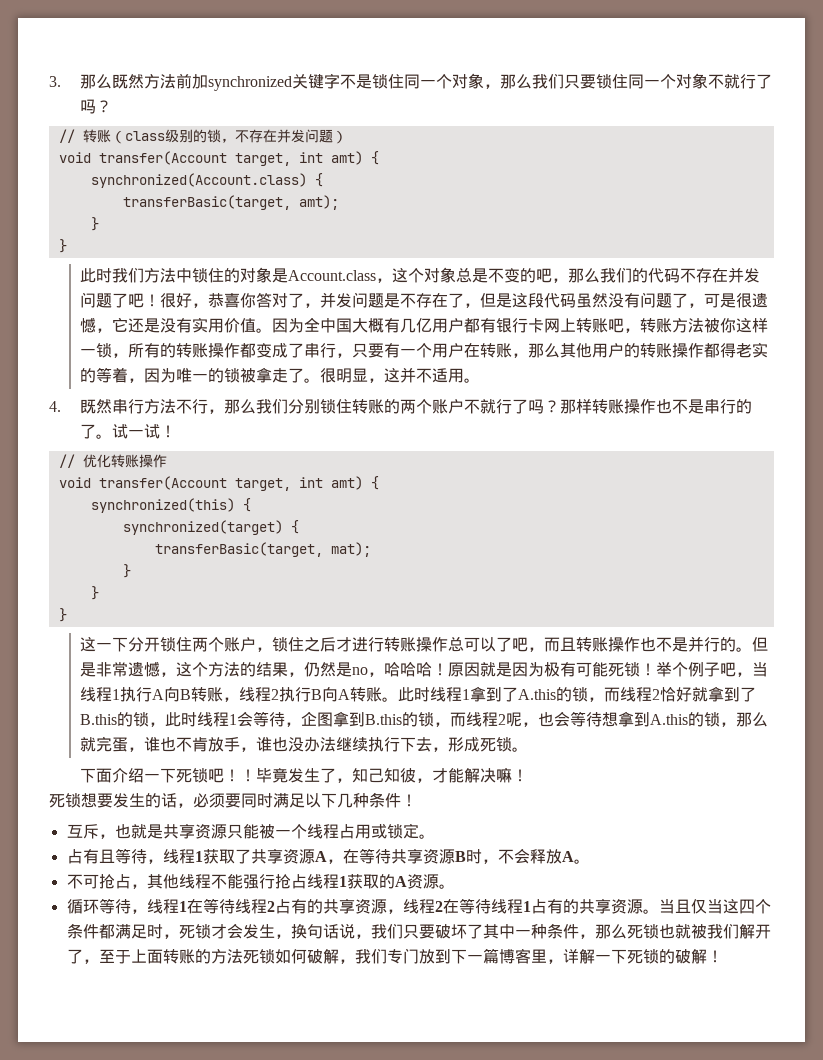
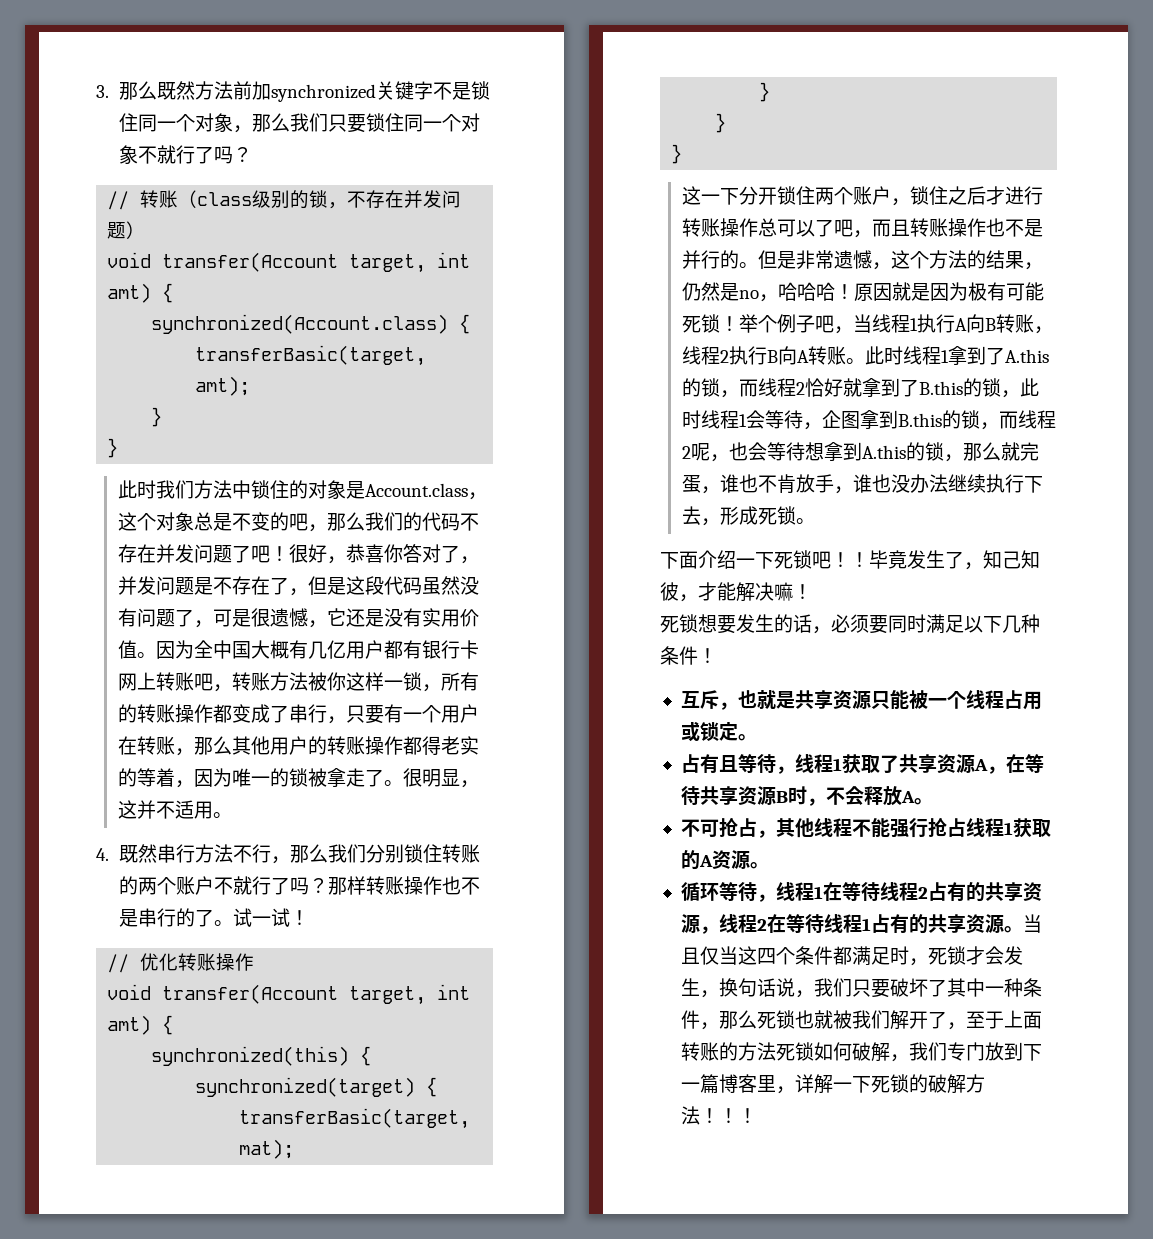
- 当且仅当这四个条件都满足时，死锁才会发生，换句话说，我们只要破坏了其中一种条件，那么死锁也就被我们解开了，至于上面转账的方法死锁如何破解，我们专门放到下一篇博客里，详解一下死锁的破解！
+ 当且仅当这四个条件都满足时，死锁才会发生，换句话说，我们只要破坏了其中一种条件，那么死锁也就被我们解开了，至于上面转账的方法死锁如何破解，我们专门放到下一篇博客里，详解一下死锁的破解方法！！！

